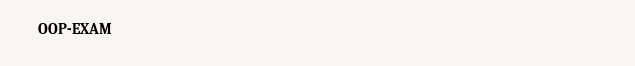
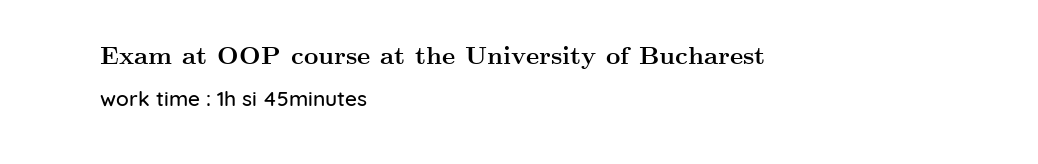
- OOP-EXAM
+ Exam at OOP course at the University of Bucharest
+ work time : 1h si 45minutes

